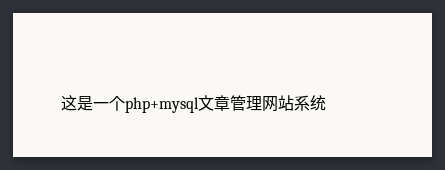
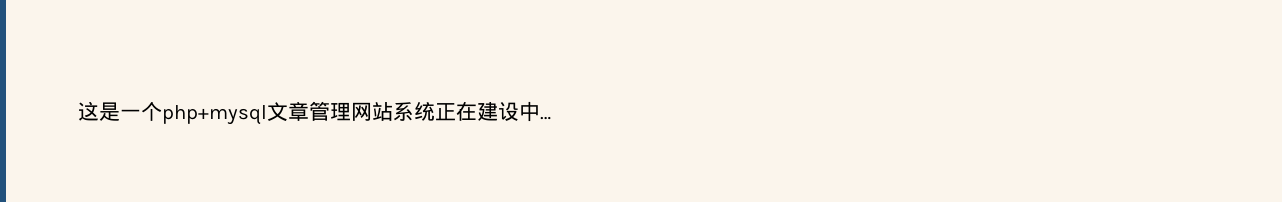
- 这是一个php+mysql文章管理网站系统
+ 这是一个php+mysql文章管理网站系统正在建设中…

